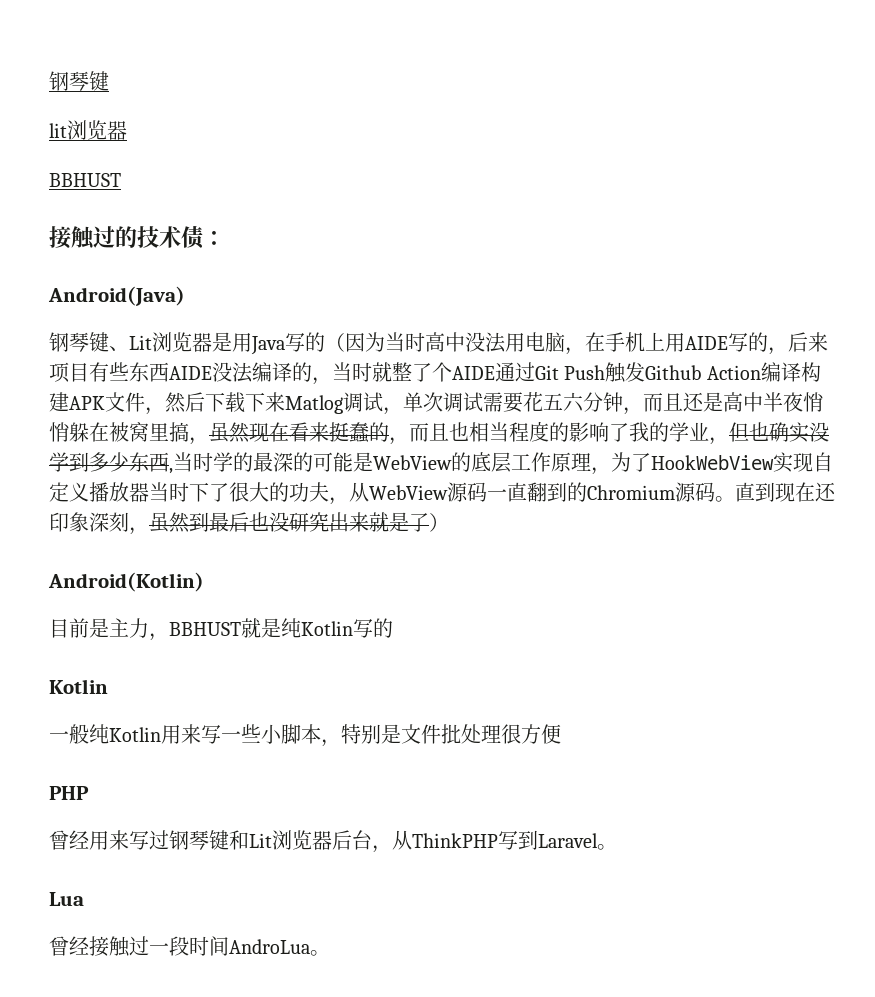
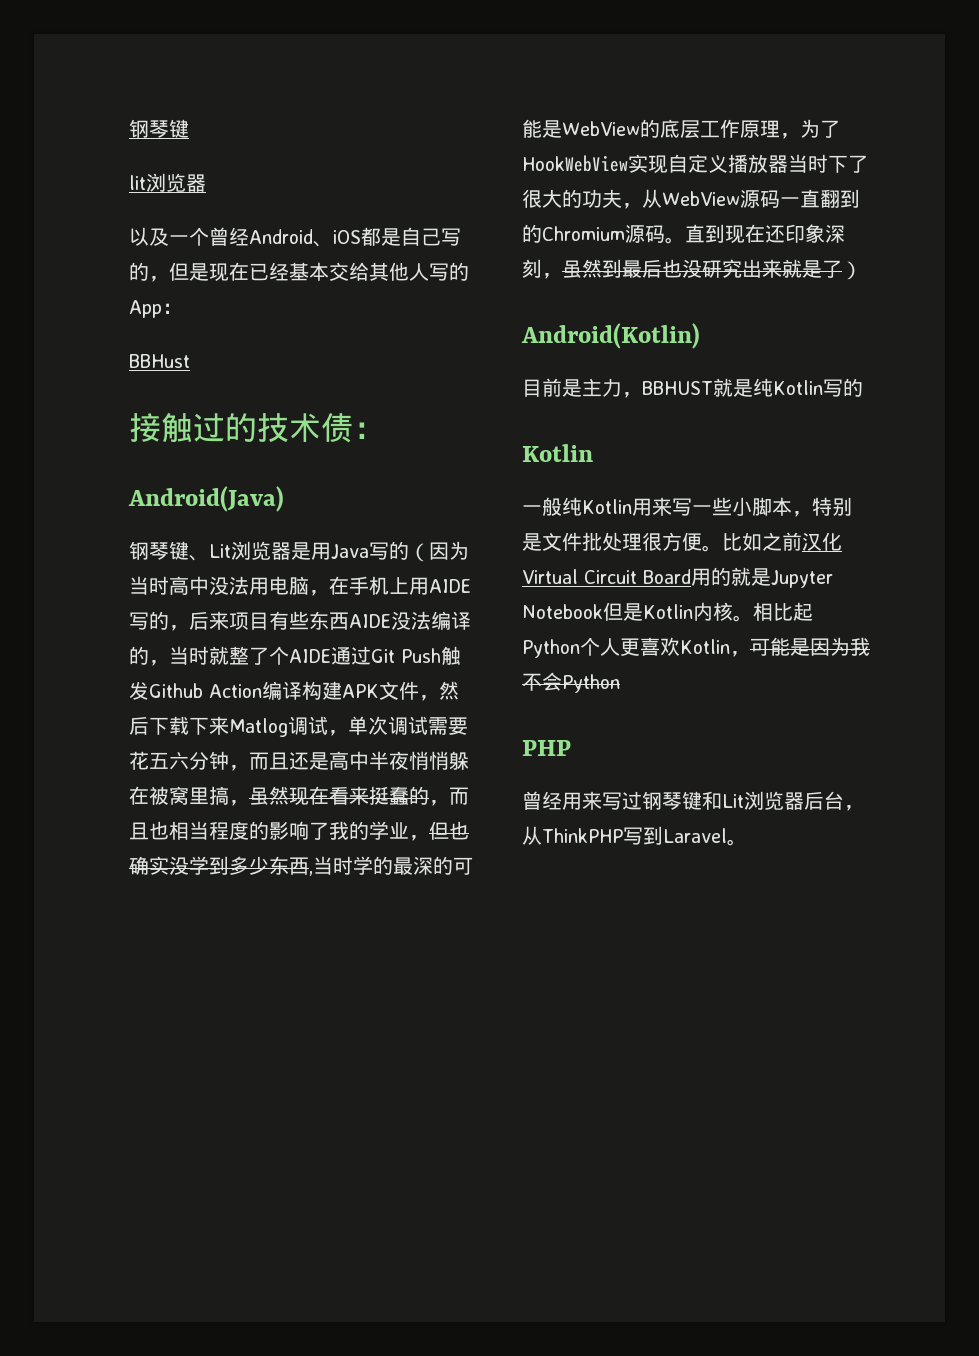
  lit浏览器
- BBHUST
+ 以及一个曾经Android、iOS都是自己写的，但是现在已经基本交给其他人写的App：
+ BBHust
- 一般纯Kotlin用来写一些小脚本，特别是文件批处理很方便
+ 一般纯Kotlin用来写一些小脚本，特别是文件批处理很方便。比如之前汉化Virtual Circuit Board用的就是Jupyter Notebook但是Kotlin内核。相比起Python个人更喜欢Kotlin，可能是因为我不会Python
- Lua
- 曾经接触过一段时间AndroLua。

